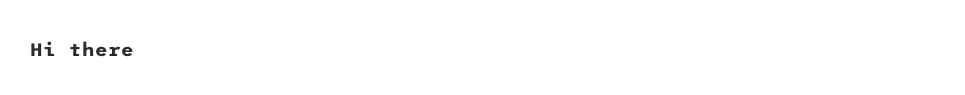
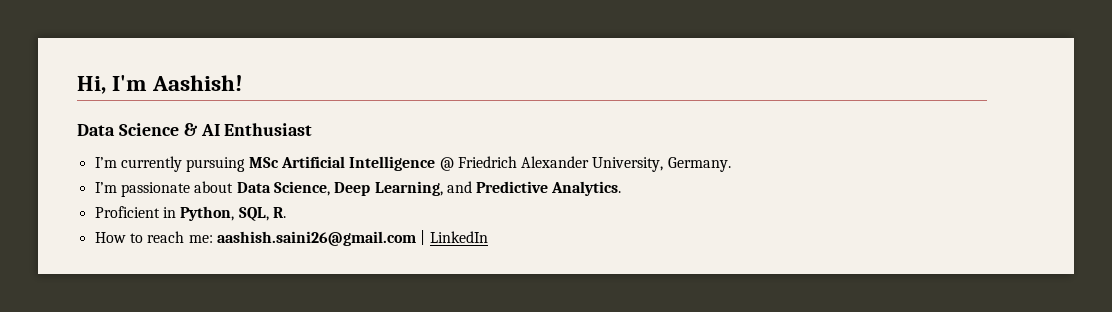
- Hi there
+ Hi, I'm Aashish!
+ Data Science & AI Enthusiast
+ I’m currently pursuing MSc Artificial Intelligence @ Friedrich Alexander University, Germany.
+ I’m passionate about Data Science, Deep Learning, and Predictive Analytics.
+ Proficient in Python, SQL, R.
+ How to reach me: aashish.saini26@gmail.com | LinkedIn

